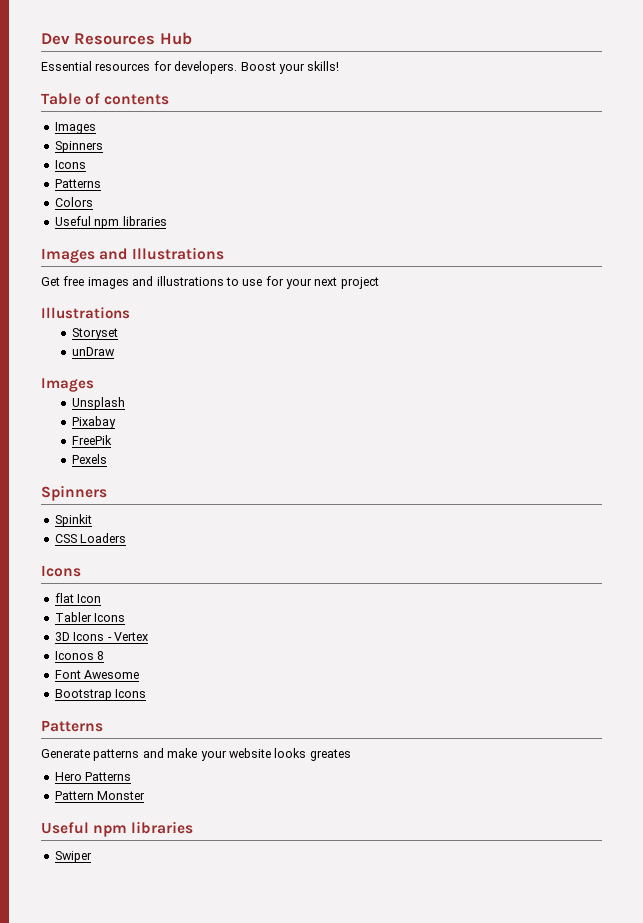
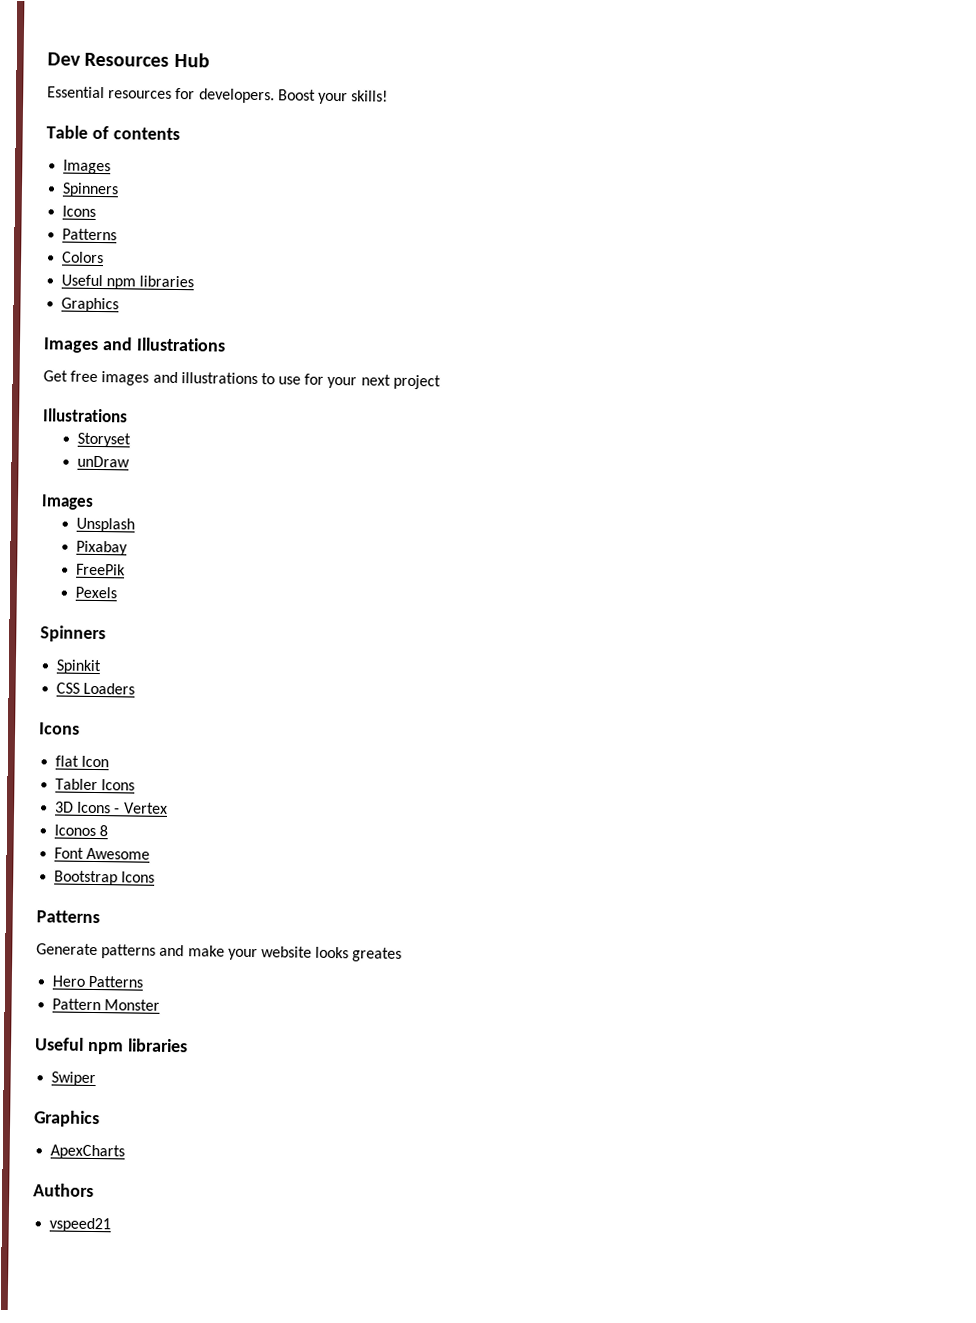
  Colors
  Useful npm libraries
+ Graphics
  Swiper
+ Graphics
+ ApexCharts
+ Authors
+ vspeed21

